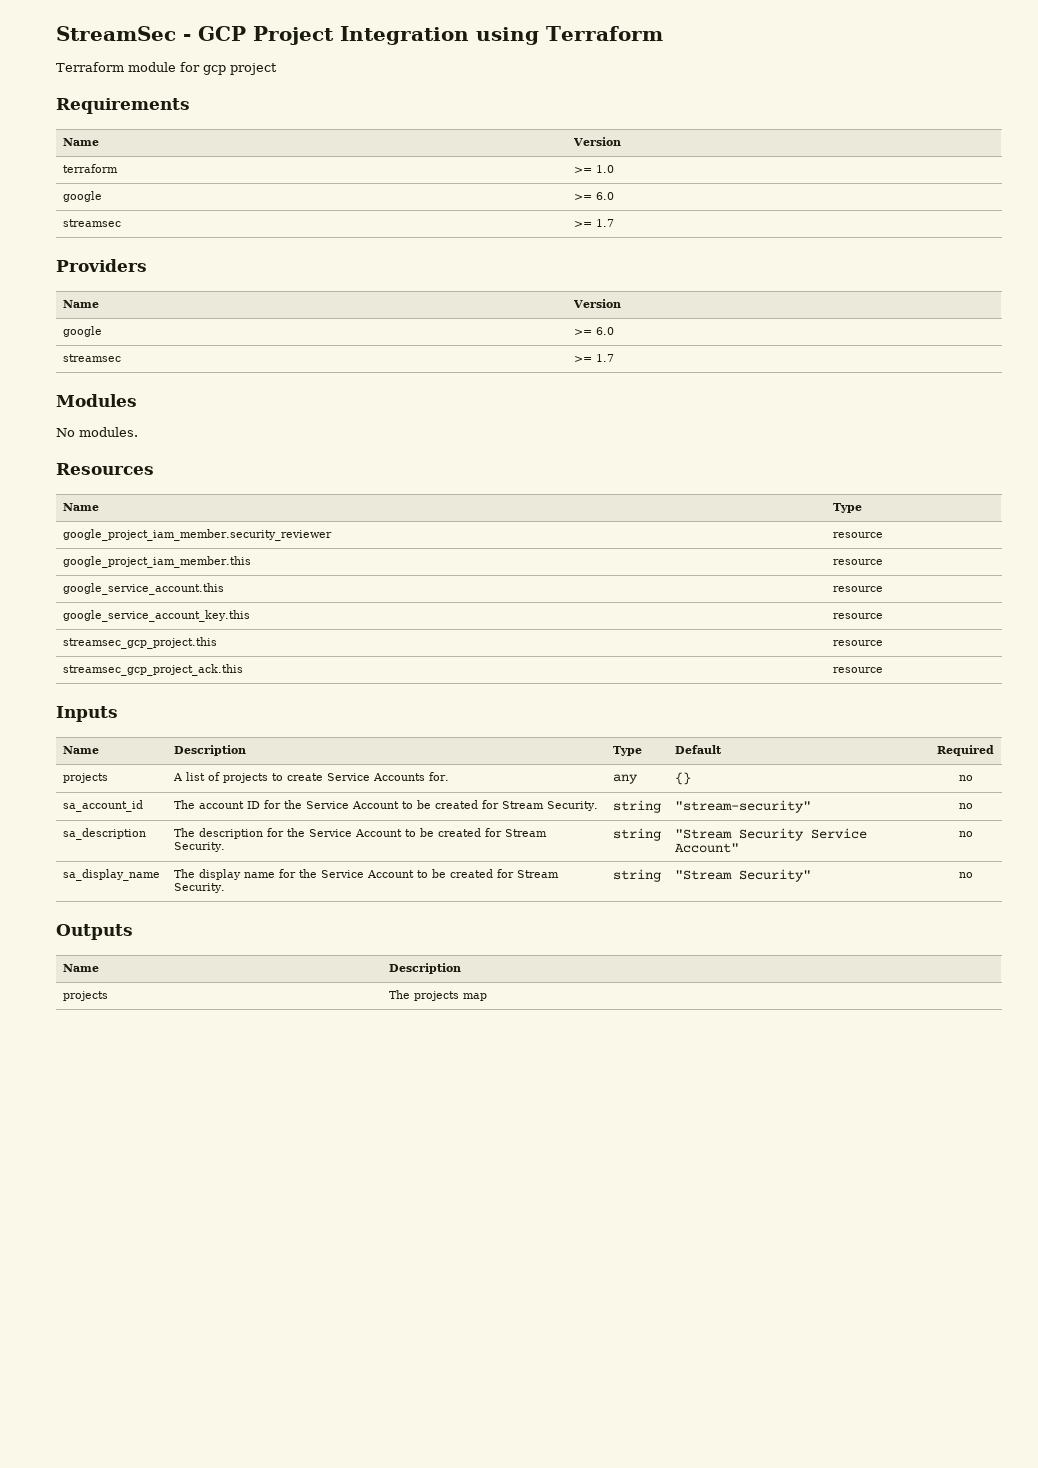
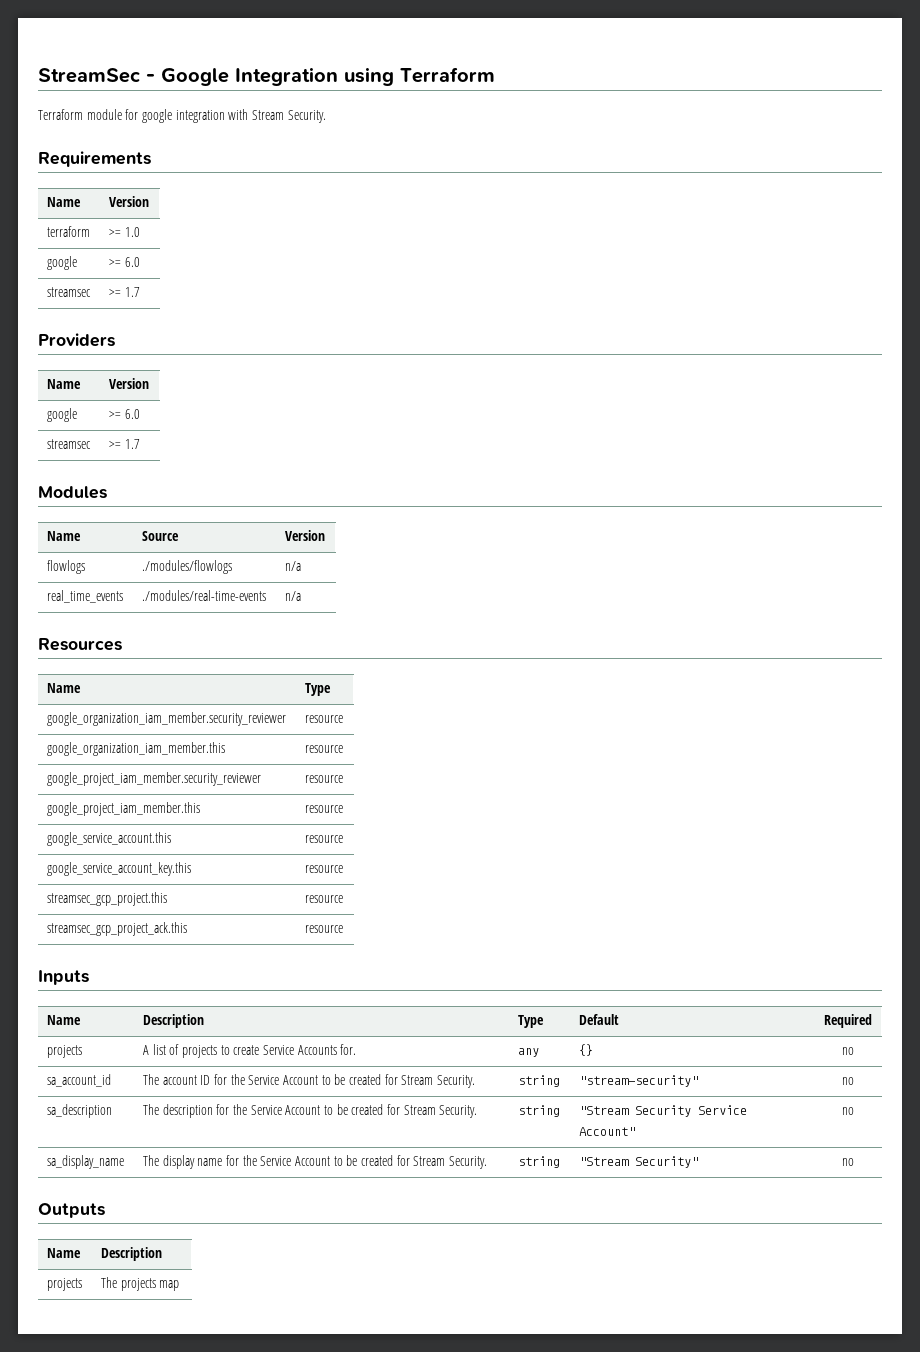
- StreamSec - GCP Project Integration using Terraform
+ StreamSec - Google Integration using Terraform
- Terraform module for gcp project
+ Terraform module for google integration with Stream Security.
- No modules.
+ Name | Source | Version
+ flowlogs | ./modules/flowlogs | n/a
+ real_time_events | ./modules/real-time-events | n/a
+ google_organization_iam_member.security_reviewer | resource
+ google_organization_iam_member.this | resource

